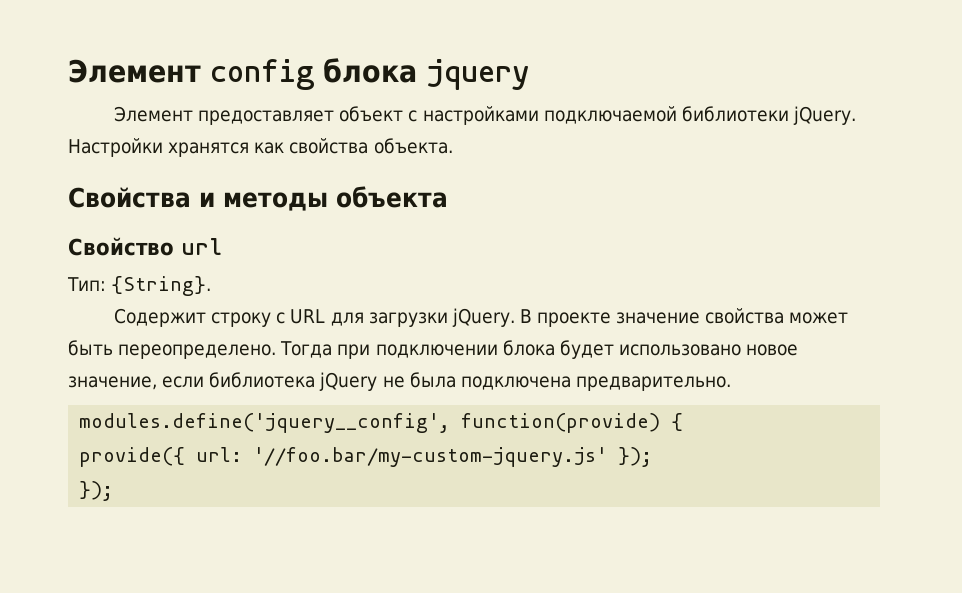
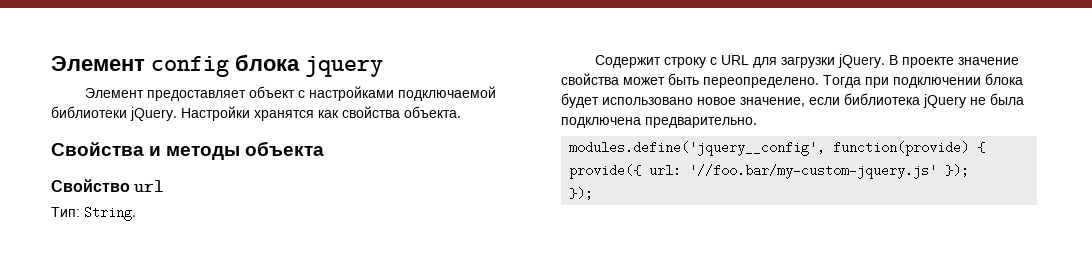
- Тип: {String}.
+ Тип: String.

